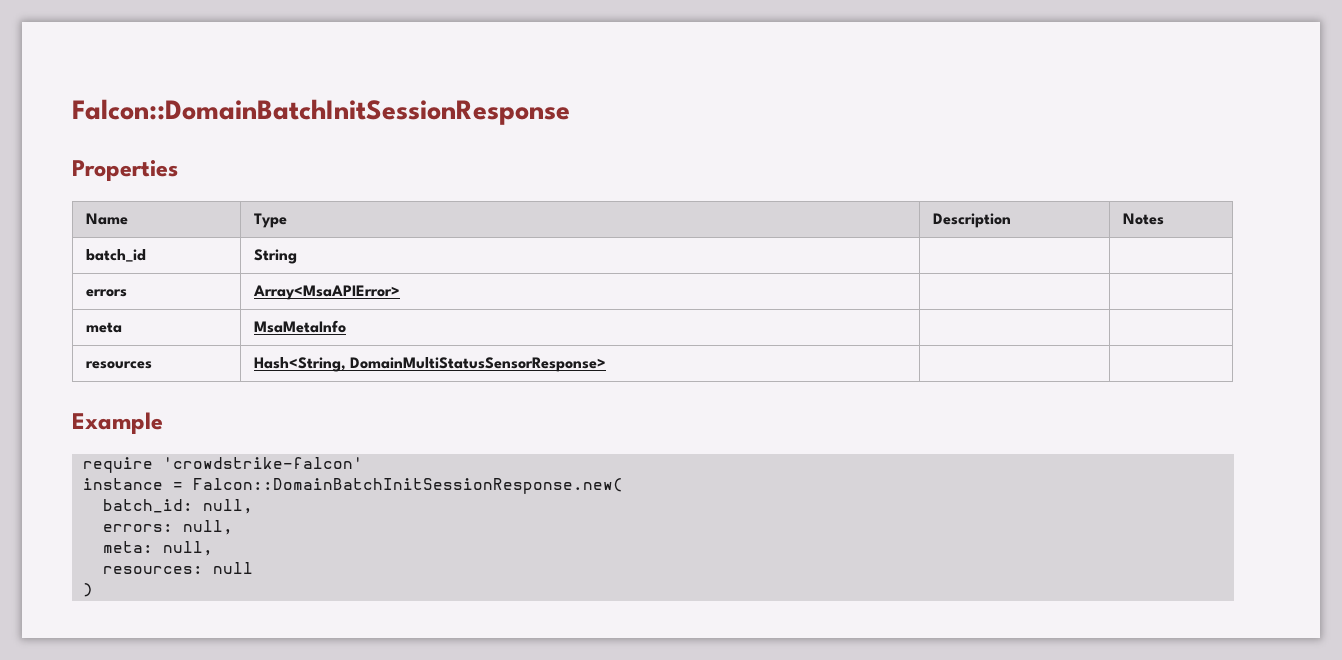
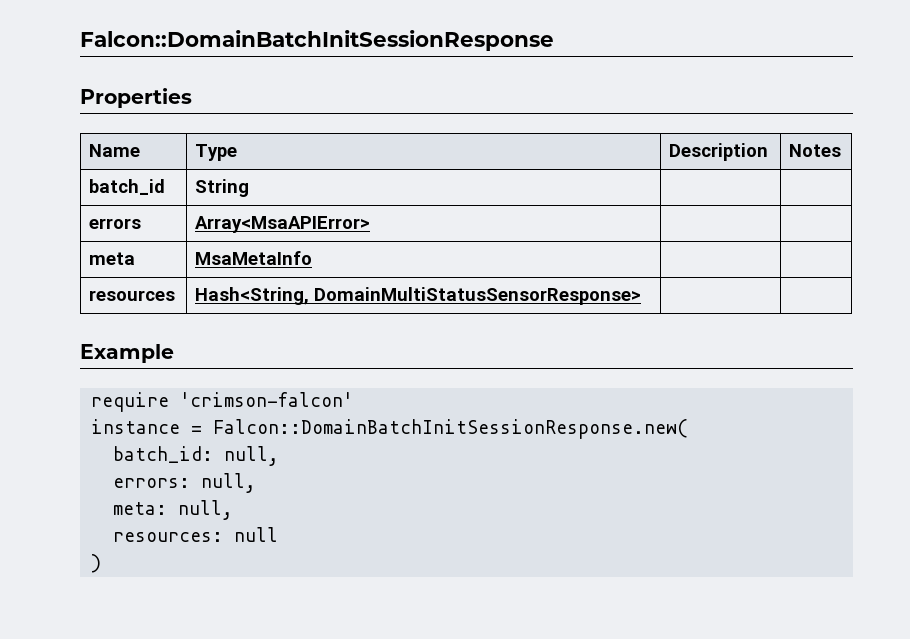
- require 'crowdstrike-falcon'
+ require 'crimson-falcon'

